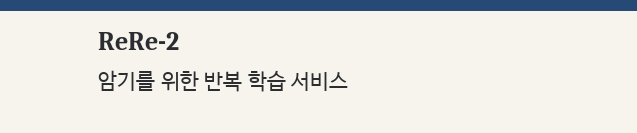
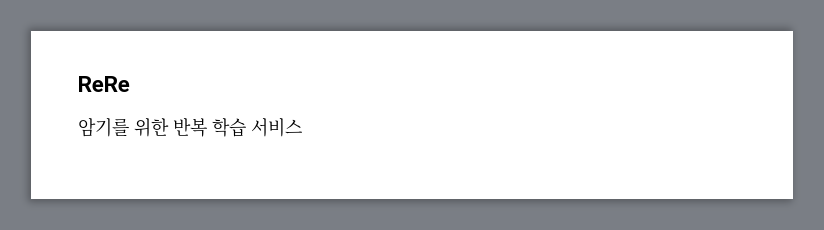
- ReRe-2
+ ReRe

